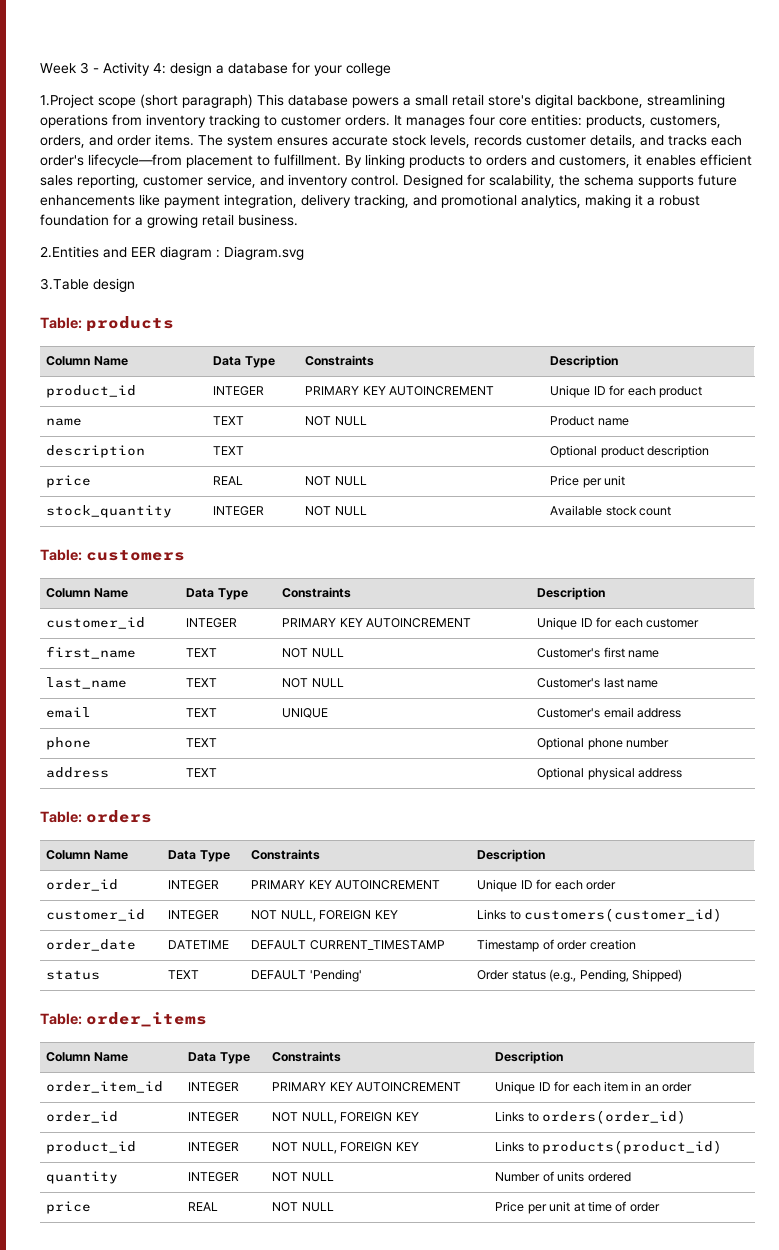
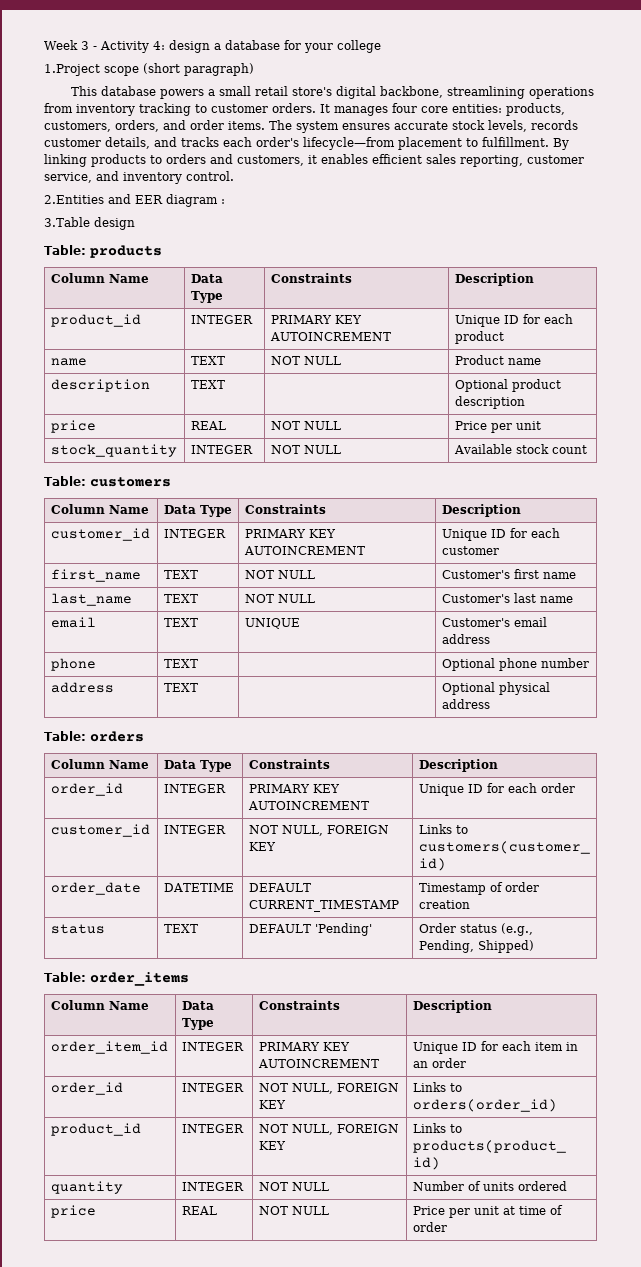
- 1.Project scope (short paragraph) This database powers a small retail store's digital backbone, streamlining operations from inventory tracking to customer orders.
+ 1.Project scope (short paragraph)
+ This database powers a small retail store's digital backbone, streamlining operations from inventory tracking to customer orders.
- Designed for scalability, the schema supports future enhancements like payment integration, delivery tracking, and promotional analytics, making it a robust foundation for a growing retail business.
- 2.Entities and EER diagram : Diagram.svg
+ 2.Entities and EER diagram :

